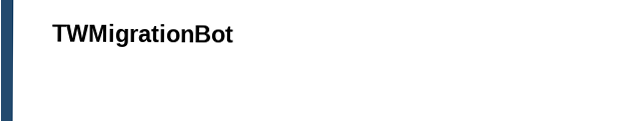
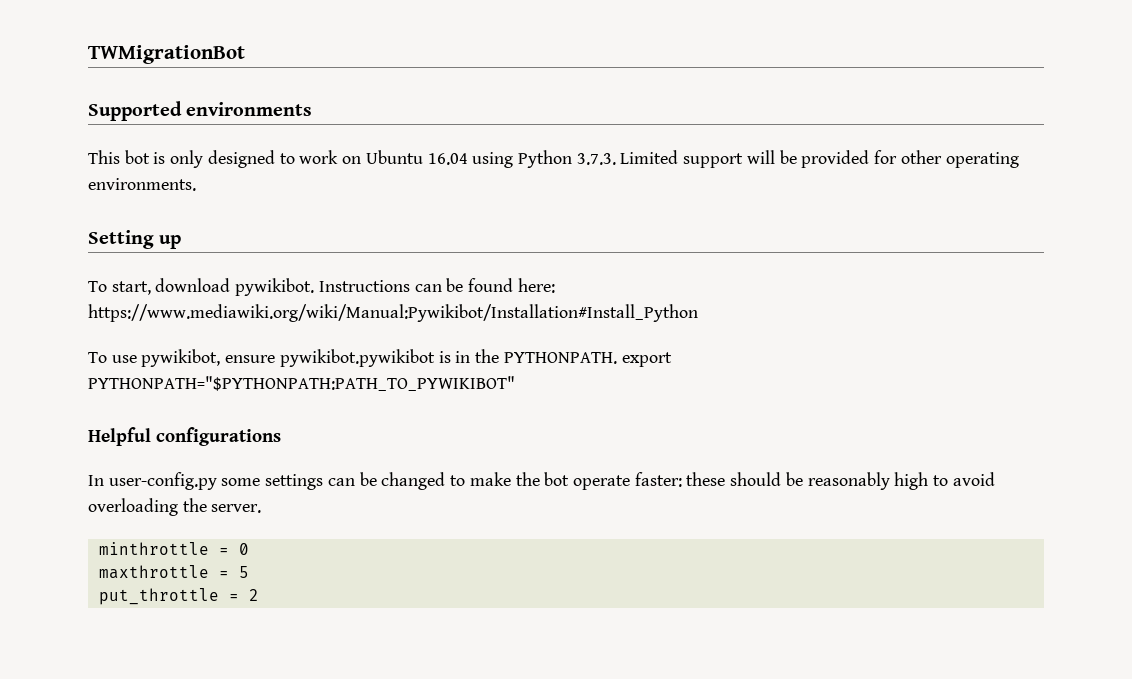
+ Supported environments
+ This bot is only designed to work on Ubuntu 16.04 using Python 3.7.3. Limited support will be provided for other operating environments.
+ Setting up
+ To start, download pywikibot. Instructions can be found here: https://www.mediawiki.org/wiki/Manual:Pywikibot/Installation#Install_Python
+ To use pywikibot, ensure pywikibot.pywikibot is in the PYTHONPATH. export PYTHONPATH="$PYTHONPATH:PATH_TO_PYWIKIBOT"
+ Helpful configurations
+ In user-config.py some settings can be changed to make the bot operate faster: these should be reasonably high to avoid overloading the server.
+ minthrottle = 0
+ maxthrottle = 5
+ put_throttle = 2

